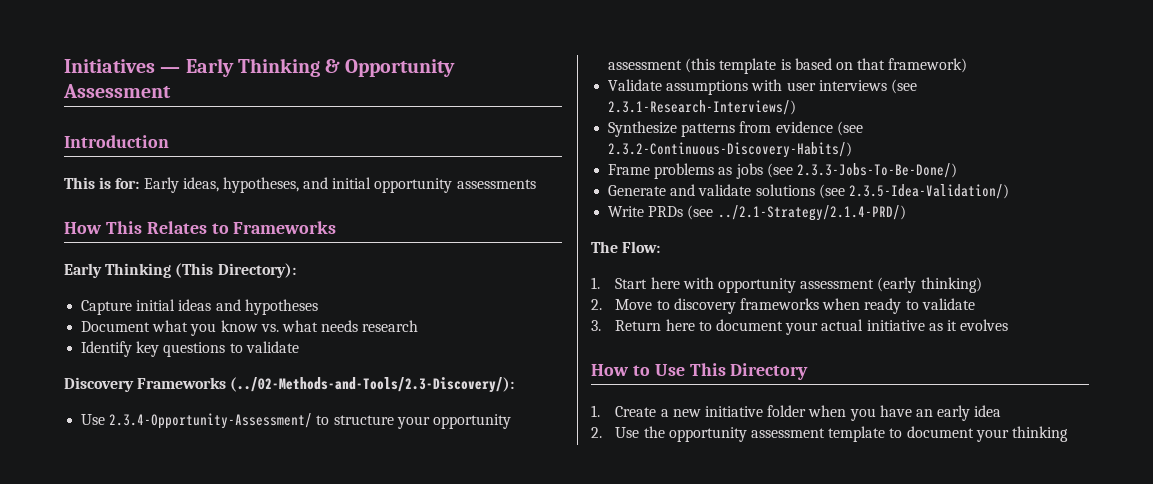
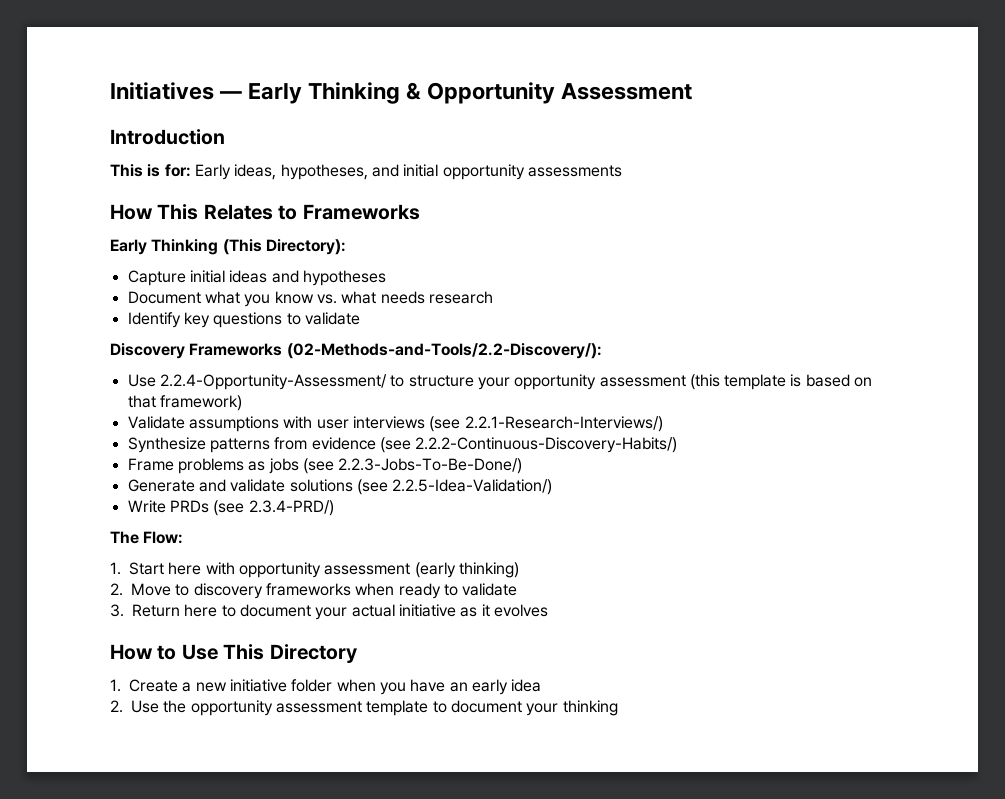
- Discovery Frameworks (../02-Methods-and-Tools/2.3-Discovery/):
- Use 2.3.4-Opportunity-Assessment/ to structure your opportunity assessment (this template is based on that framework)
+ Discovery Frameworks (02-Methods-and-Tools/2.2-Discovery/):
+ Use 2.2.4-Opportunity-Assessment/ to structure your opportunity assessment (this template is based on that framework)
- Validate assumptions with user interviews (see 2.3.1-Research-Interviews/)
+ Validate assumptions with user interviews (see 2.2.1-Research-Interviews/)
- Synthesize patterns from evidence (see 2.3.2-Continuous-Discovery-Habits/)
+ Synthesize patterns from evidence (see 2.2.2-Continuous-Discovery-Habits/)
- Frame problems as jobs (see 2.3.3-Jobs-To-Be-Done/)
+ Frame problems as jobs (see 2.2.3-Jobs-To-Be-Done/)
- Generate and validate solutions (see 2.3.5-Idea-Validation/)
+ Generate and validate solutions (see 2.2.5-Idea-Validation/)
- Write PRDs (see ../2.1-Strategy/2.1.4-PRD/)
+ Write PRDs (see 2.3.4-PRD/)

